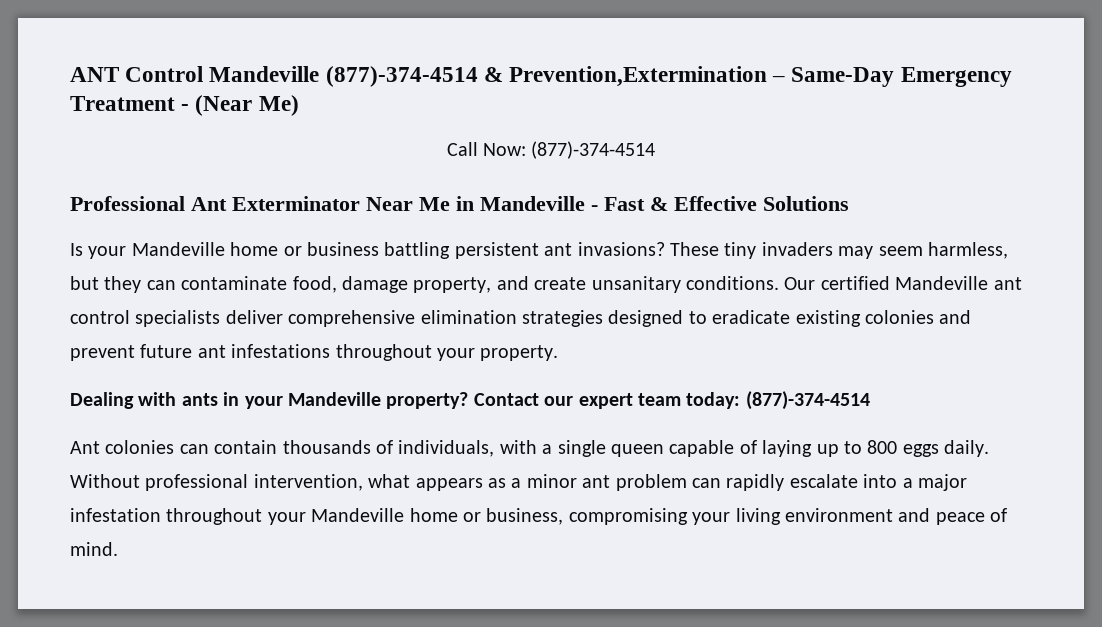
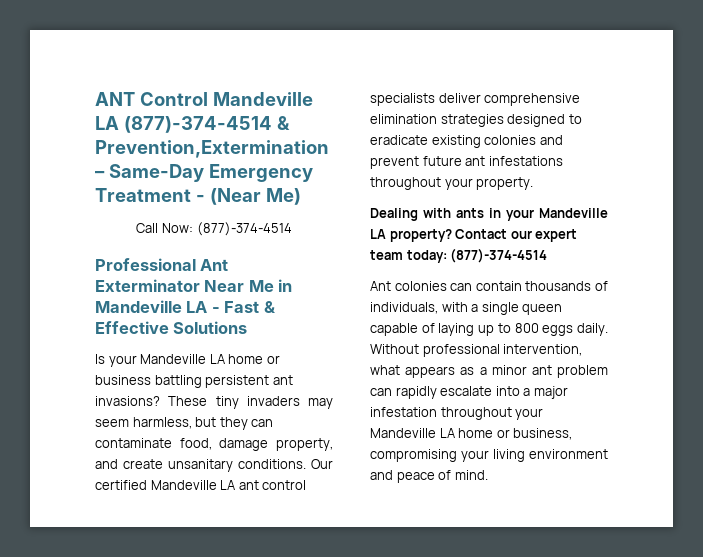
- ANT Control Mandeville (877)-374-4514 & Prevention,Extermination – Same-Day Emergency Treatment - (Near Me)
+ ANT Control Mandeville LA (877)-374-4514 & Prevention,Extermination – Same-Day Emergency Treatment - (Near Me)
- Professional Ant Exterminator Near Me in Mandeville - Fast & Effective Solutions
+ Professional Ant Exterminator Near Me in Mandeville LA - Fast & Effective Solutions
- Is your Mandeville home or business battling persistent ant invasions?
+ Is your Mandeville LA home or business battling persistent ant invasions?
- Our certified Mandeville ant control specialists deliver comprehensive elimination strategies designed to eradicate existing colonies and prevent future ant infestations throughout your property.
+ Our certified Mandeville LA ant control specialists deliver comprehensive elimination strategies designed to eradicate existing colonies and prevent future ant infestations throughout your property.
- Dealing with ants in your Mandeville property?
+ Dealing with ants in your Mandeville LA property?
- Without professional intervention, what appears as a minor ant problem can rapidly escalate into a major infestation throughout your Mandeville home or business, compromising your living environment and peace of mind.
+ Without professional intervention, what appears as a minor ant problem can rapidly escalate into a major infestation throughout your Mandeville LA home or business, compromising your living environment and peace of mind.

